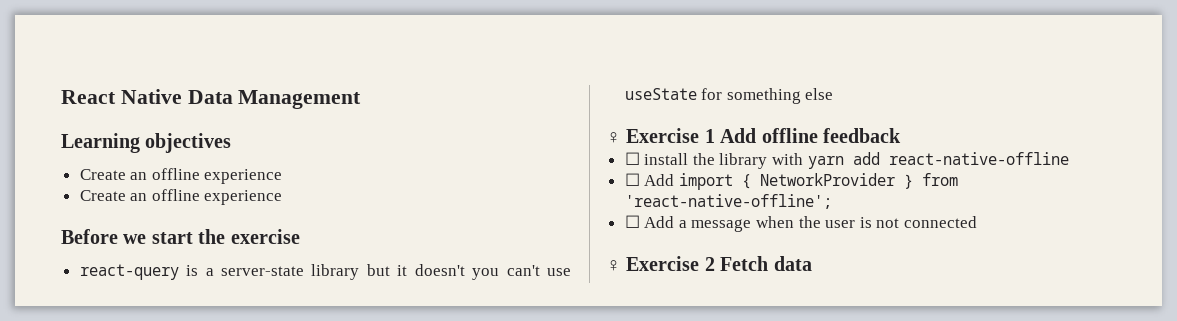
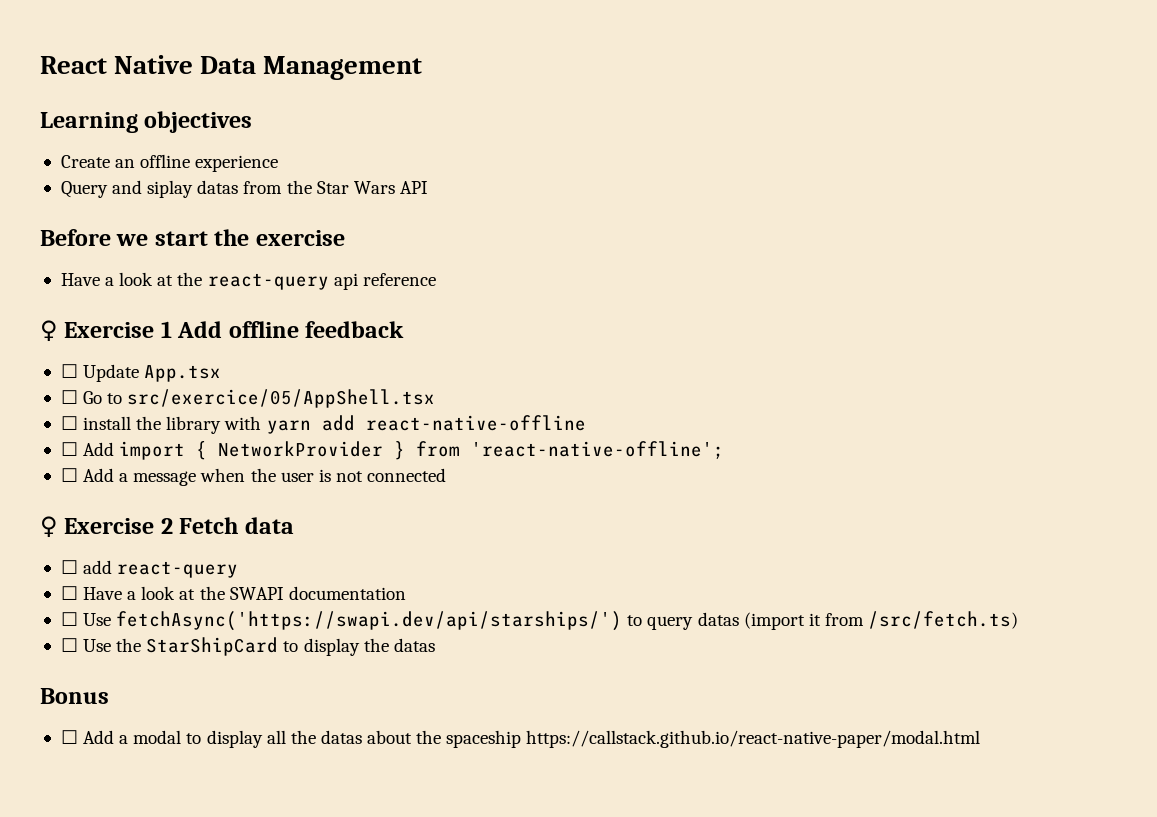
  Learning objectives
  Create an offline experience
- Create an offline experience
+ Query and siplay datas from the Star Wars API
- react-query is a server-state library but it doesn't you can't use useState for something else
+ Have a look at the react-query api reference
+ ☐ Update App.tsx
+ ☐ Go to src/exercice/05/AppShell.tsx
+ ☐ add react-query
+ ☐ Have a look at the SWAPI documentation
+ ☐ Use fetchAsync('https://swapi.dev/api/starships/') to query datas (import it from /src/fetch.ts)
+ ☐ Use the StarShipCard to display the datas
+ Bonus
+ ☐ Add a modal to display all the datas about the spaceship https://callstack.github.io/react-native-paper/modal.html

